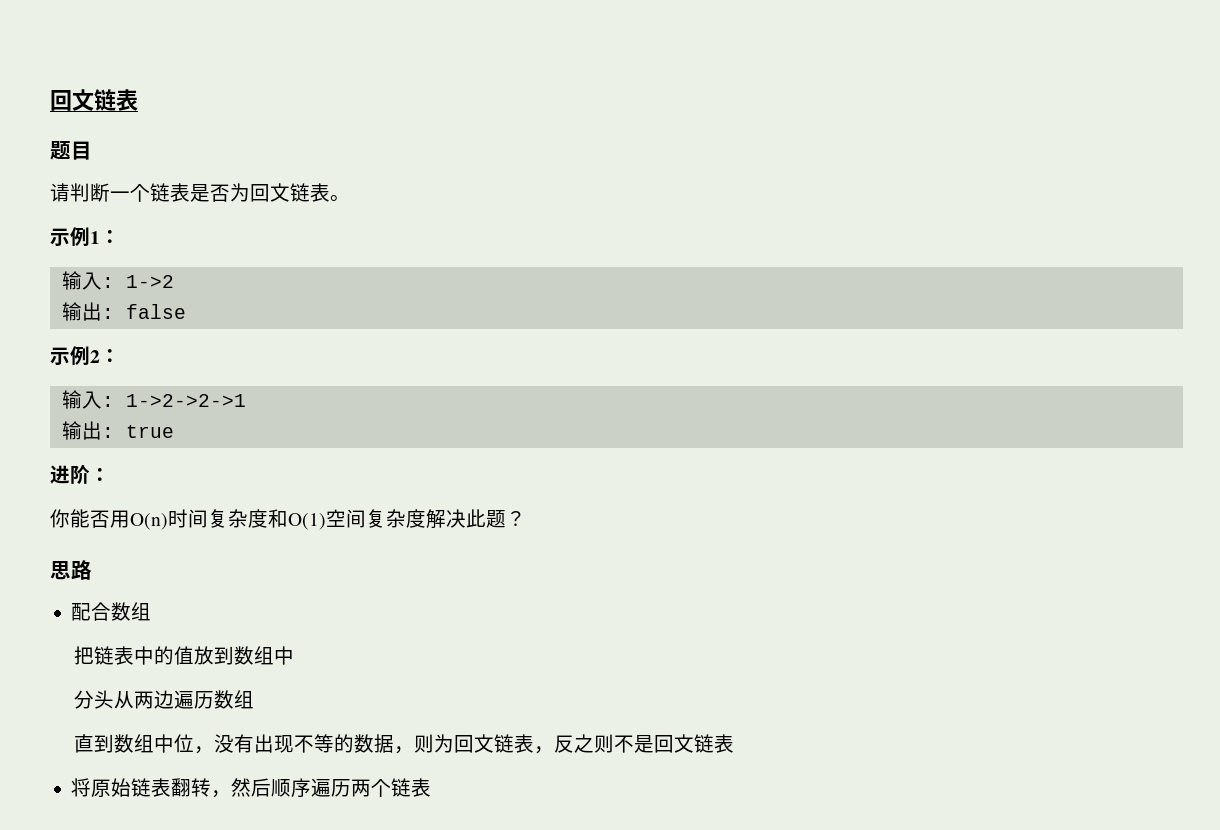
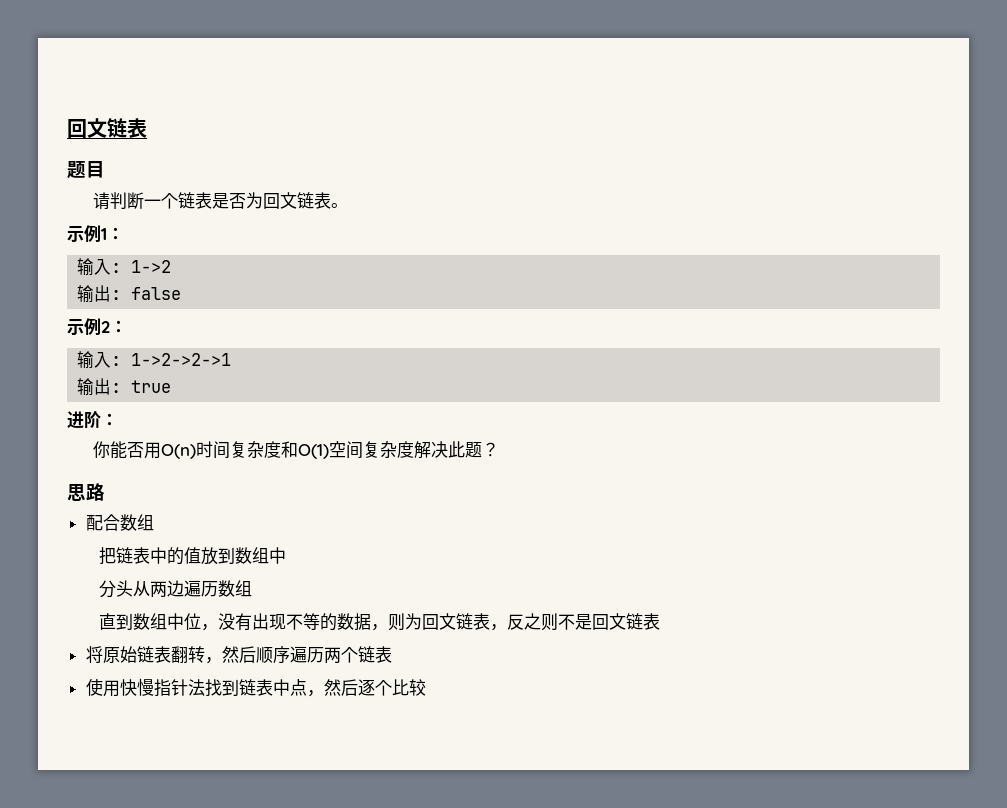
+ 使用快慢指针法找到链表中点，然后逐个比较

